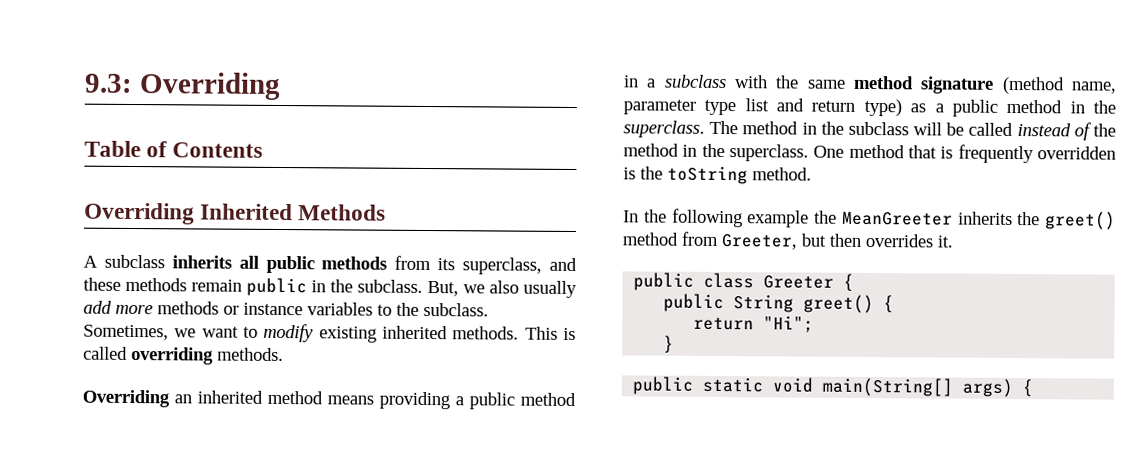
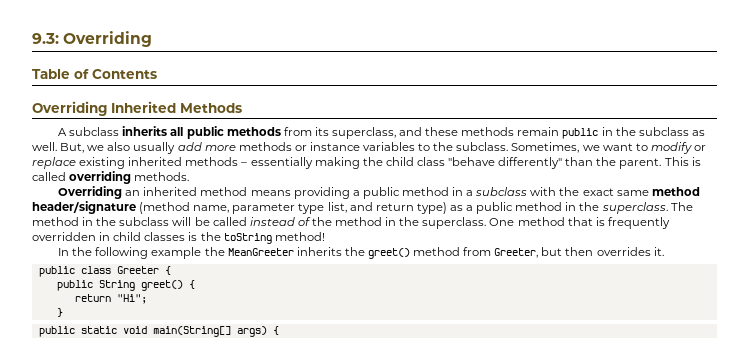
- A subclass inherits all public methods from its superclass, and these methods remain public in the subclass.
+ A subclass inherits all public methods from its superclass, and these methods remain public in the subclass as well.
- Sometimes, we want to modify existing inherited methods.
+ Sometimes, we want to modify or replace existing inherited methods – essentially making the child class "behave differently" than the parent.
- Overriding an inherited method means providing a public method in a subclass with the same method signature (method name, parameter type list and return type) as a public method in the superclass.
+ Overriding an inherited method means providing a public method in a subclass with the exact same method header/signature (method name, parameter type list, and return type) as a public method in the superclass.
- One method that is frequently overridden is the toString method.
+ One method that is frequently overridden in child classes is the toString method!

